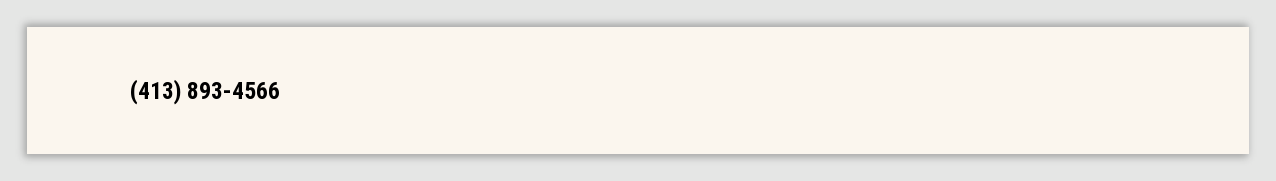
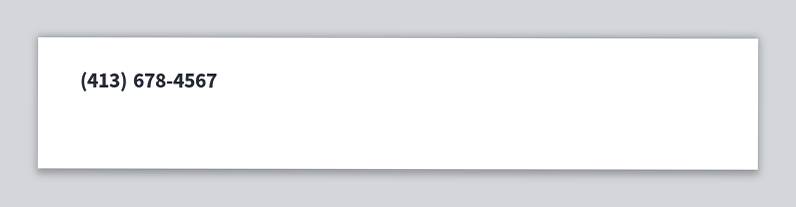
- (413) 893-4566
+ (413) 678-4567

